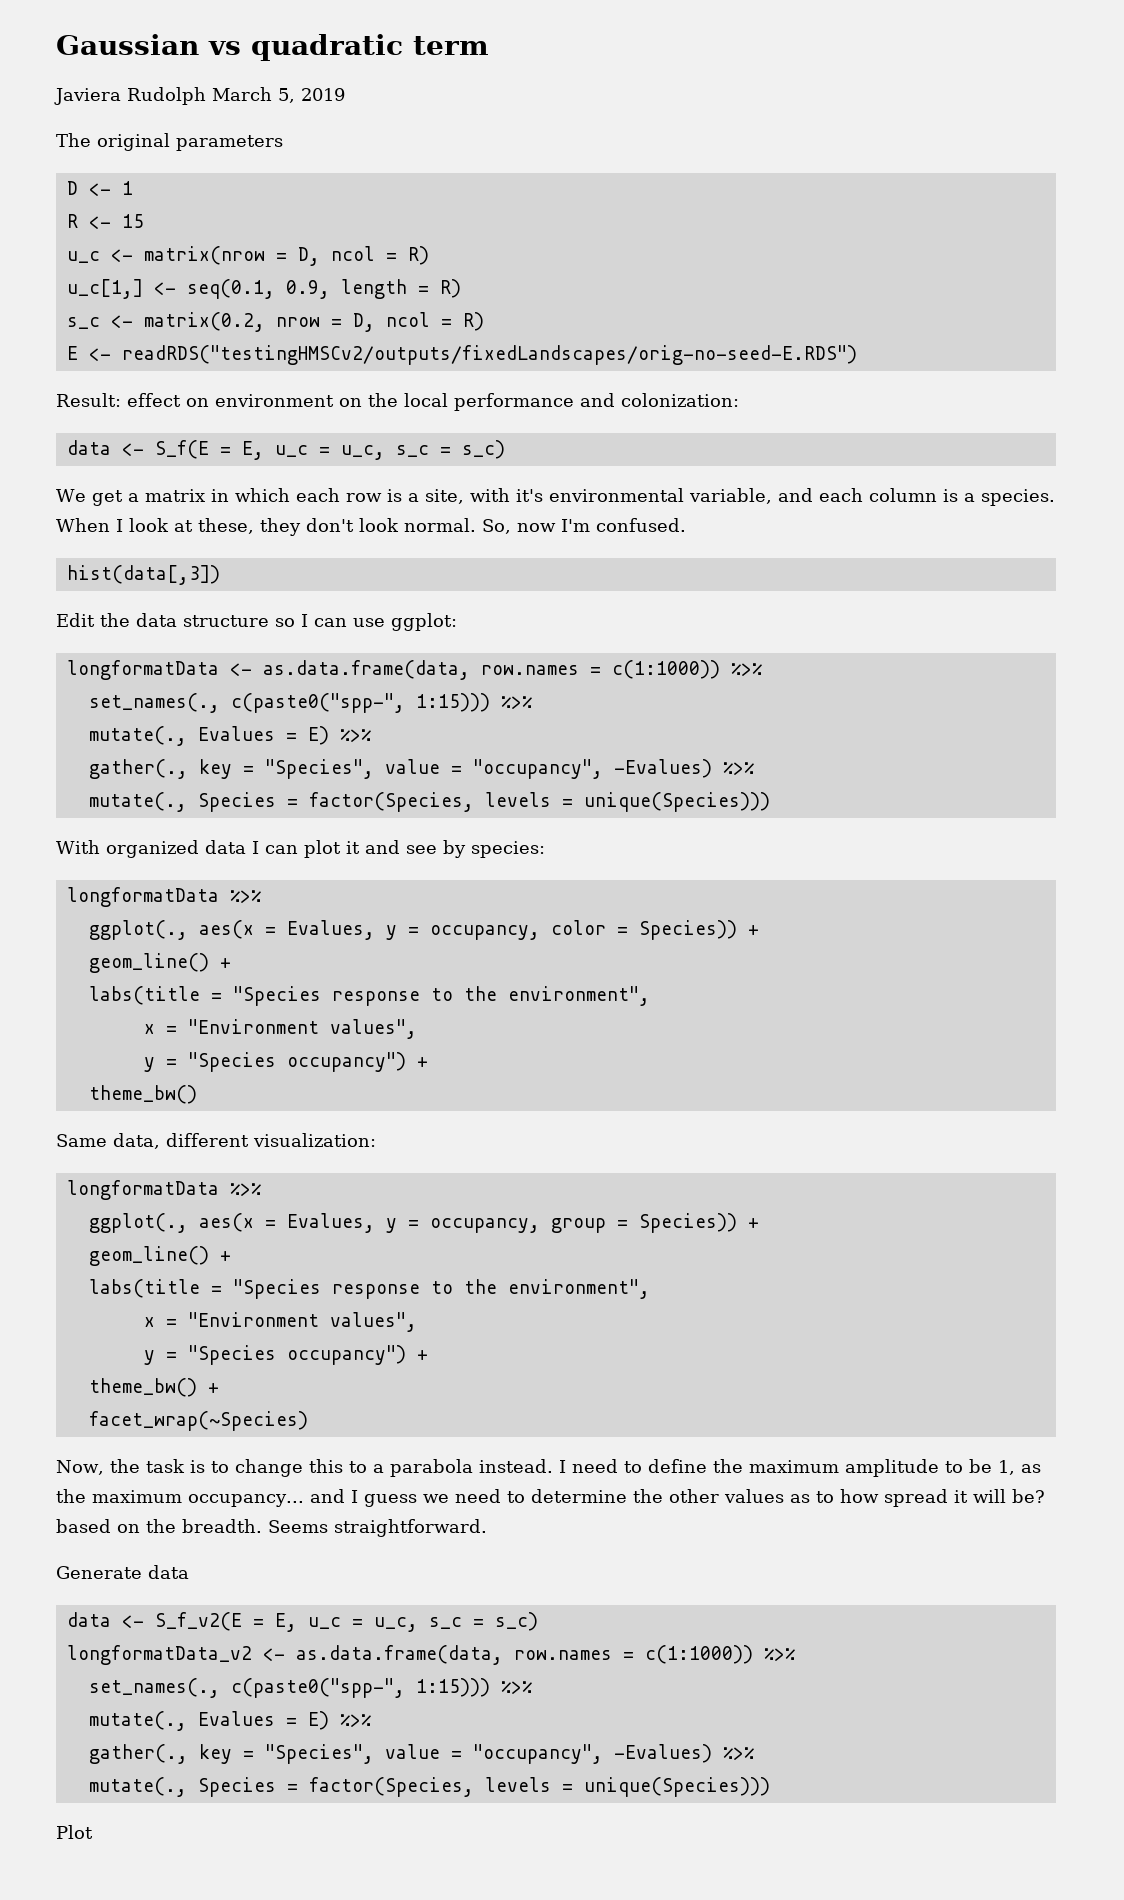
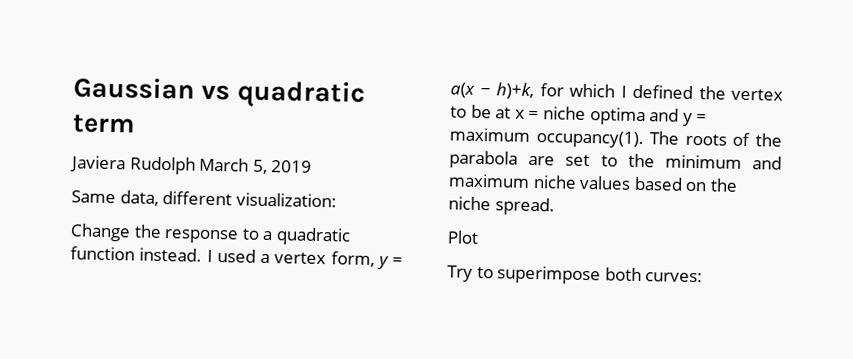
- The original parameters
- D <- 1
- R <- 15
- u_c <- matrix(nrow = D, ncol = R)
- u_c[1,] <- seq(0.1, 0.9, length = R)
- s_c <- matrix(0.2, nrow = D, ncol = R)
- E <- readRDS("testingHMSCv2/outputs/fixedLandscapes/orig-no-seed-E.RDS")
- Result: effect on environment on the local performance and colonization:
- data <- S_f(E = E, u_c = u_c, s_c = s_c)
- We get a matrix in which each row is a site, with it's environmental variable, and each column is a species. When I look at these, they don't look normal. So, now I'm confused.
- hist(data[,3])
- Edit the data structure so I can use ggplot:
- longformatData <- as.data.frame(data, row.names = c(1:1000)) %>%
- set_names(., c(paste0("spp-", 1:15))) %>%
- mutate(., Evalues = E) %>%
- gather(., key = "Species", value = "occupancy", -Evalues) %>%
- mutate(., Species = factor(Species, levels = unique(Species)))
- With organized data I can plot it and see by species:
- longformatData %>%
- ggplot(., aes(x = Evalues, y = occupancy, color = Species)) +
- geom_line() +
- labs(title = "Species response to the environment",
- x = "Environment values",
- y = "Species occupancy") +
- theme_bw()
  Same data, different visualization:
- longformatData %>%
- ggplot(., aes(x = Evalues, y = occupancy, group = Species)) +
- geom_line() +
- labs(title = "Species response to the environment",
- x = "Environment values",
- y = "Species occupancy") +
- theme_bw() +
- facet_wrap(~Species)
- Now, the task is to change this to a parabola instead. I need to define the maximum amplitude to be 1, as the maximum occupancy... and I guess we need to determine the other values as to how spread it will be? based on the breadth. Seems straightforward.
- Generate data
- data <- S_f_v2(E = E, u_c = u_c, s_c = s_c)
- longformatData_v2 <- as.data.frame(data, row.names = c(1:1000)) %>%
- set_names(., c(paste0("spp-", 1:15))) %>%
- mutate(., Evalues = E) %>%
- gather(., key = "Species", value = "occupancy", -Evalues) %>%
- mutate(., Species = factor(Species, levels = unique(Species)))
+ Change the response to a quadratic function instead. I used a vertex form, y = a(x − h)+k, for which I defined the vertex to be at x = niche optima and y = maximum occupancy(1). The roots of the parabola are set to the minimum and maximum niche values based on the niche spread.
  Plot
+ Try to superimpose both curves:

